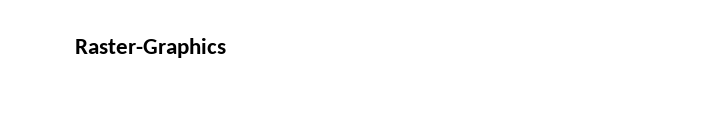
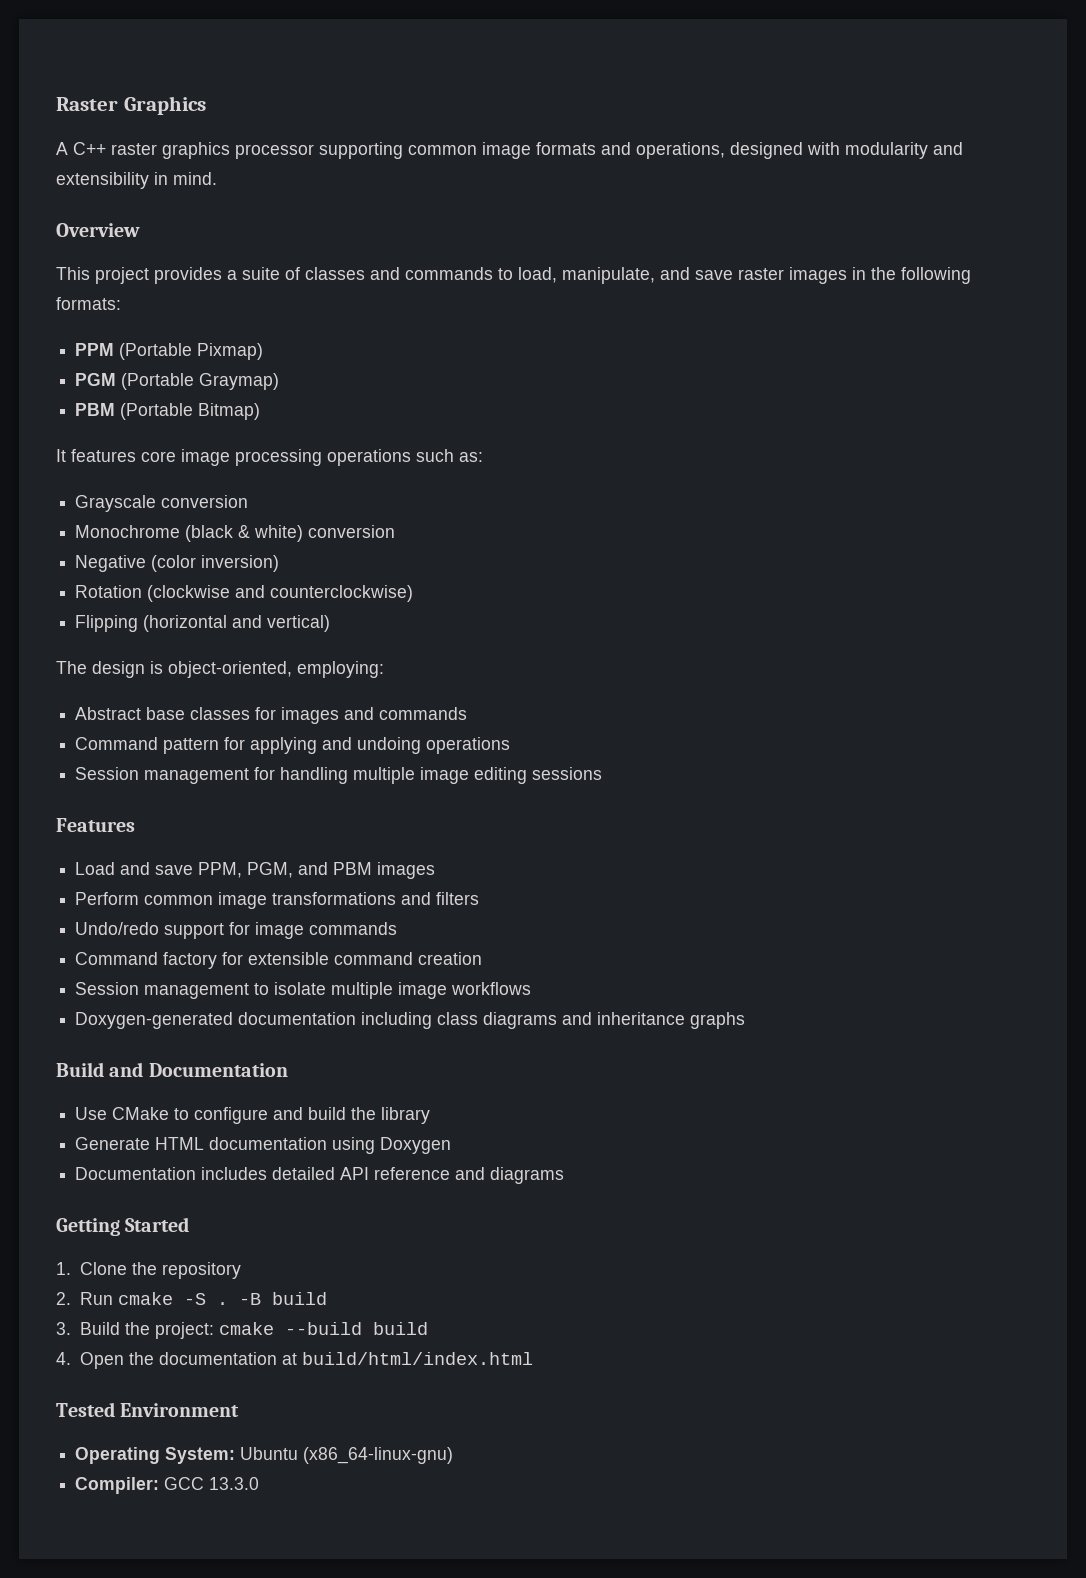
- Raster-Graphics
+ Raster Graphics
+ A C++ raster graphics processor supporting common image formats and operations, designed with modularity and extensibility in mind.
+ Overview
+ This project provides a suite of classes and commands to load, manipulate, and save raster images in the following formats:
+ PPM (Portable Pixmap)
+ PGM (Portable Graymap)
+ PBM (Portable Bitmap)
+ It features core image processing operations such as:
+ Grayscale conversion
+ Monochrome (black & white) conversion
+ Negative (color inversion)
+ Rotation (clockwise and counterclockwise)
+ Flipping (horizontal and vertical)
+ The design is object-oriented, employing:
+ Abstract base classes for images and commands
+ Command pattern for applying and undoing operations
+ Session management for handling multiple image editing sessions
+ Features
+ Load and save PPM, PGM, and PBM images
+ Perform common image transformations and filters
+ Undo/redo support for image commands
+ Command factory for extensible command creation
+ Session management to isolate multiple image workflows
+ Doxygen-generated documentation including class diagrams and inheritance graphs
+ Build and Documentation
+ Use CMake to configure and build the library
+ Generate HTML documentation using Doxygen
+ Documentation includes detailed API reference and diagrams
+ Getting Started
+ 1. Clone the repository
+ 2. Run cmake -S . -B build
+ 3. Build the project: cmake --build build
+ 4. Open the documentation at build/html/index.html
+ Tested Environment
+ Operating System: Ubuntu (x86_64-linux-gnu)
+ Compiler: GCC 13.3.0

